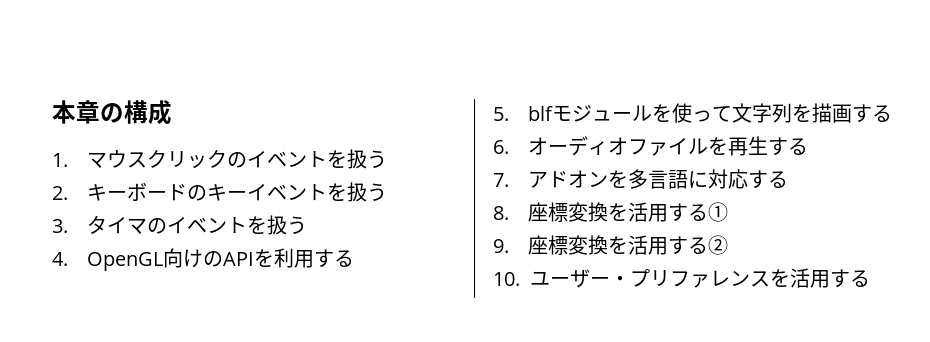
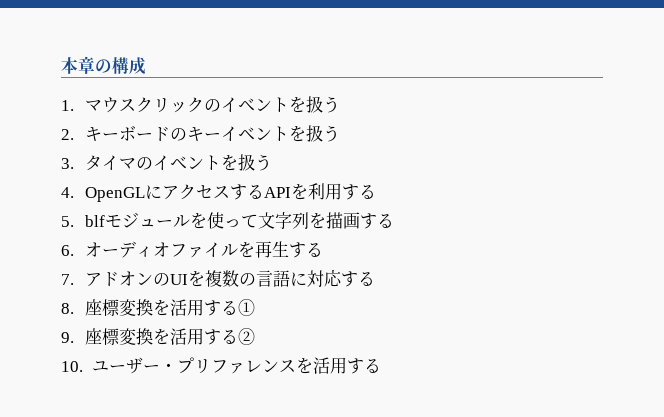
- 4. OpenGL向けのAPIを利用する
+ 4. OpenGLにアクセスするAPIを利用する
- 7.アドオンを多言語に対応する
+ 7.アドオンのUIを複数の言語に対応する

